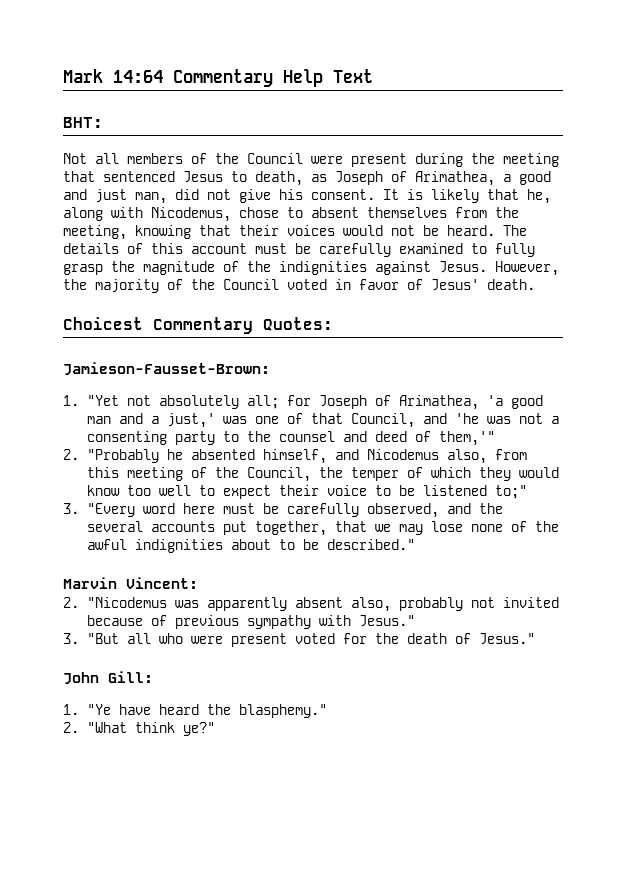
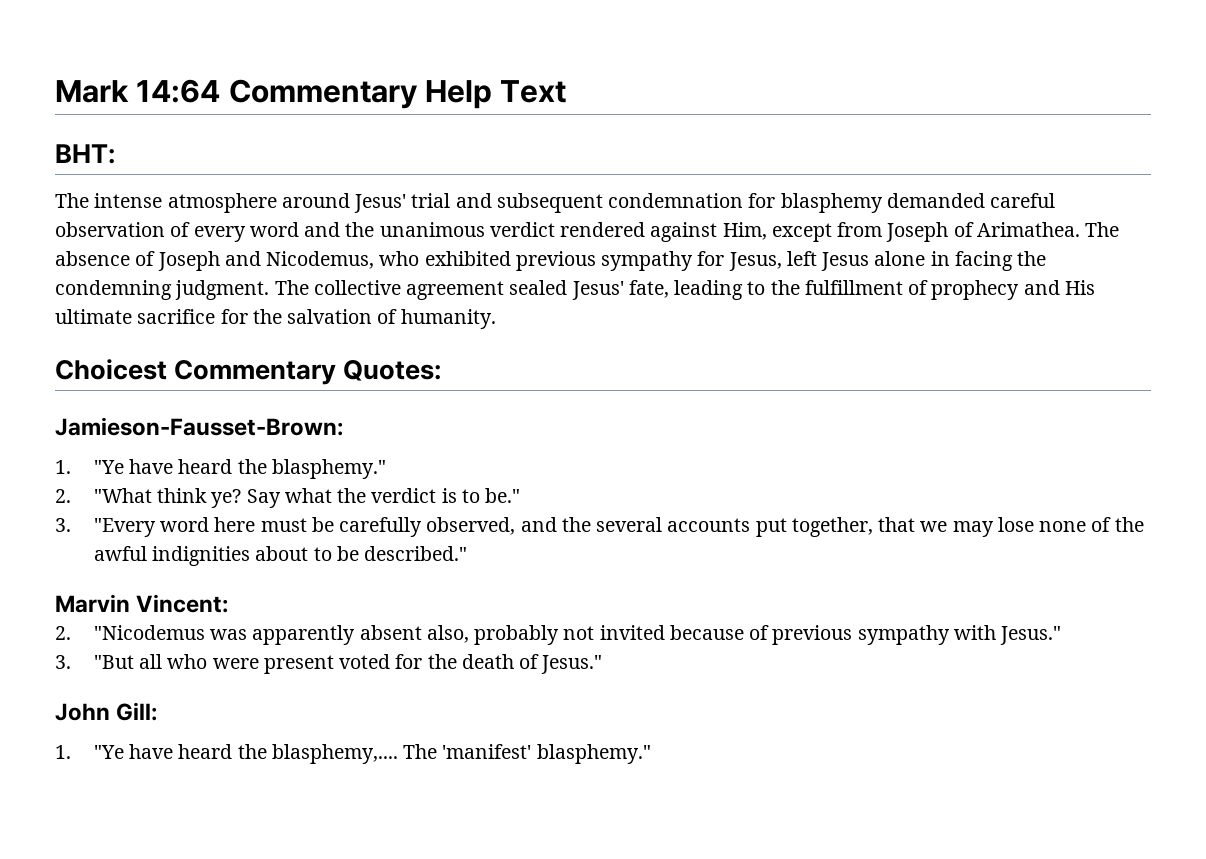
- Not all members of the Council were present during the meeting that sentenced Jesus to death, as Joseph of Arimathea, a good and just man, did not give his consent. It is likely that he, along with Nicodemus, chose to absent themselves from the meeting, knowing that their voices would not be heard. The details of this account must be carefully examined to fully grasp the magnitude of the indignities against Jesus. However, the majority of the Council voted in favor of Jesus' death.
+ The intense atmosphere around Jesus' trial and subsequent condemnation for blasphemy demanded careful observation of every word and the unanimous verdict rendered against Him, except from Joseph of Arimathea. The absence of Joseph and Nicodemus, who exhibited previous sympathy for Jesus, left Jesus alone in facing the condemning judgment. The collective agreement sealed Jesus' fate, leading to the fulfillment of prophecy and His ultimate sacrifice for the salvation of humanity.
- 1. "Yet not absolutely all; for Joseph of Arimathea, 'a good man and a just,' was one of that Council, and 'he was not a consenting party to the counsel and deed of them,'"
- 2. "Probably he absented himself, and Nicodemus also, from this meeting of the Council, the temper of which they would know too well to expect their voice to be listened to;"
+ 1. "Ye have heard the blasphemy."
+ 2. "What think ye? Say what the verdict is to be."
- 1. "Ye have heard the blasphemy."
- 2. "What think ye?"
+ 1. "Ye have heard the blasphemy,.... The 'manifest' blasphemy."

